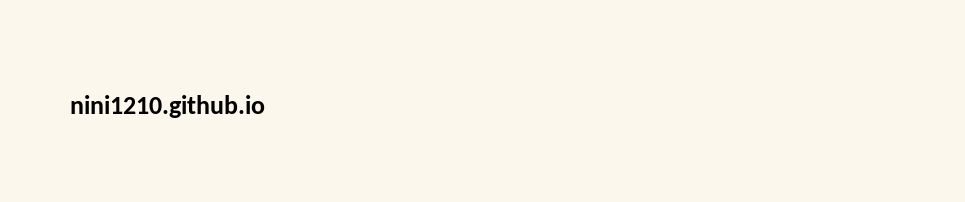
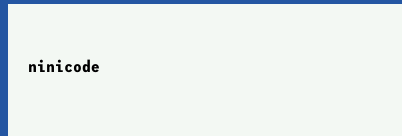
- nini1210.github.io
+ ninicode

